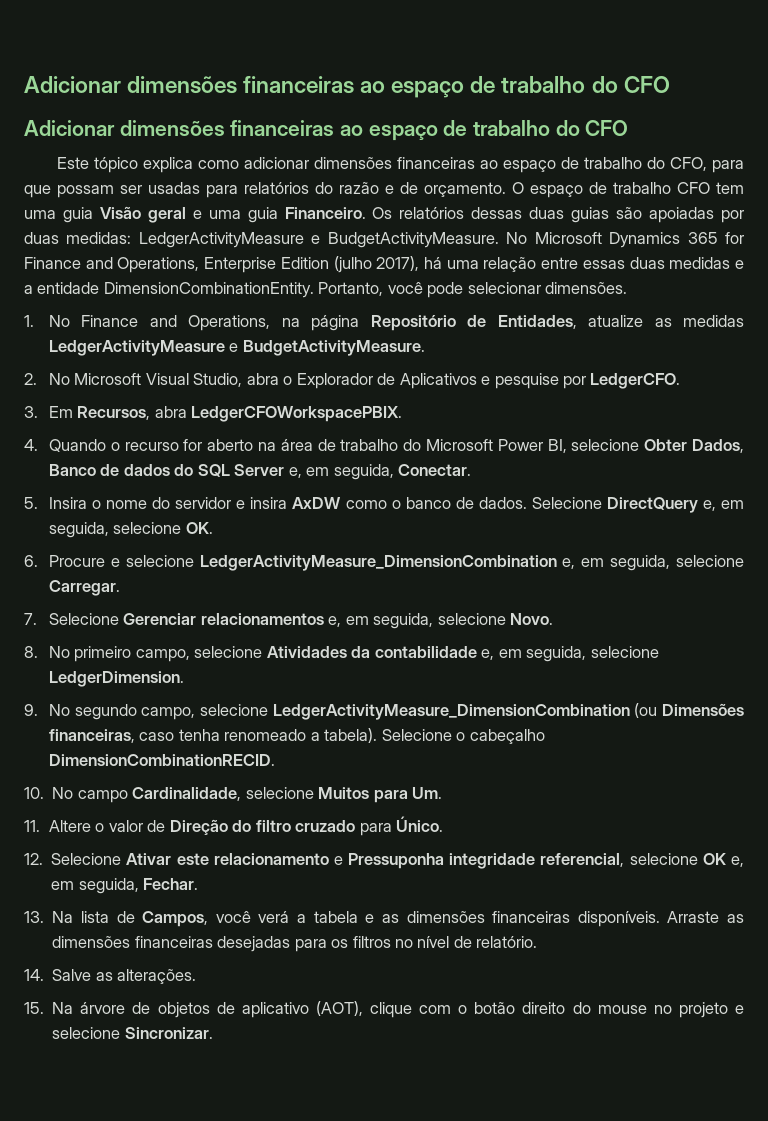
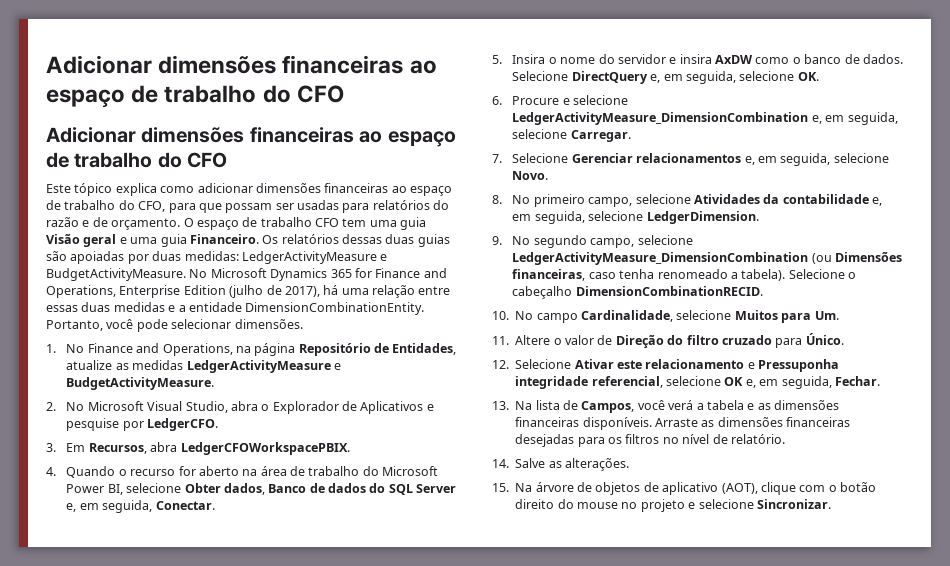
- No Microsoft Dynamics 365 for Finance and Operations, Enterprise Edition (julho 2017), há uma relação entre essas duas medidas e a entidade DimensionCombinationEntity.
+ No Microsoft Dynamics 365 for Finance and Operations, Enterprise Edition (julho de 2017), há uma relação entre essas duas medidas e a entidade DimensionCombinationEntity.
- 4. Quando o recurso for aberto na área de trabalho do Microsoft Power BI, selecione Obter Dados, Banco de dados do SQL Server e, em seguida, Conectar.
+ 4. Quando o recurso for aberto na área de trabalho do Microsoft Power BI, selecione Obter dados, Banco de dados do SQL Server e, em seguida, Conectar.

